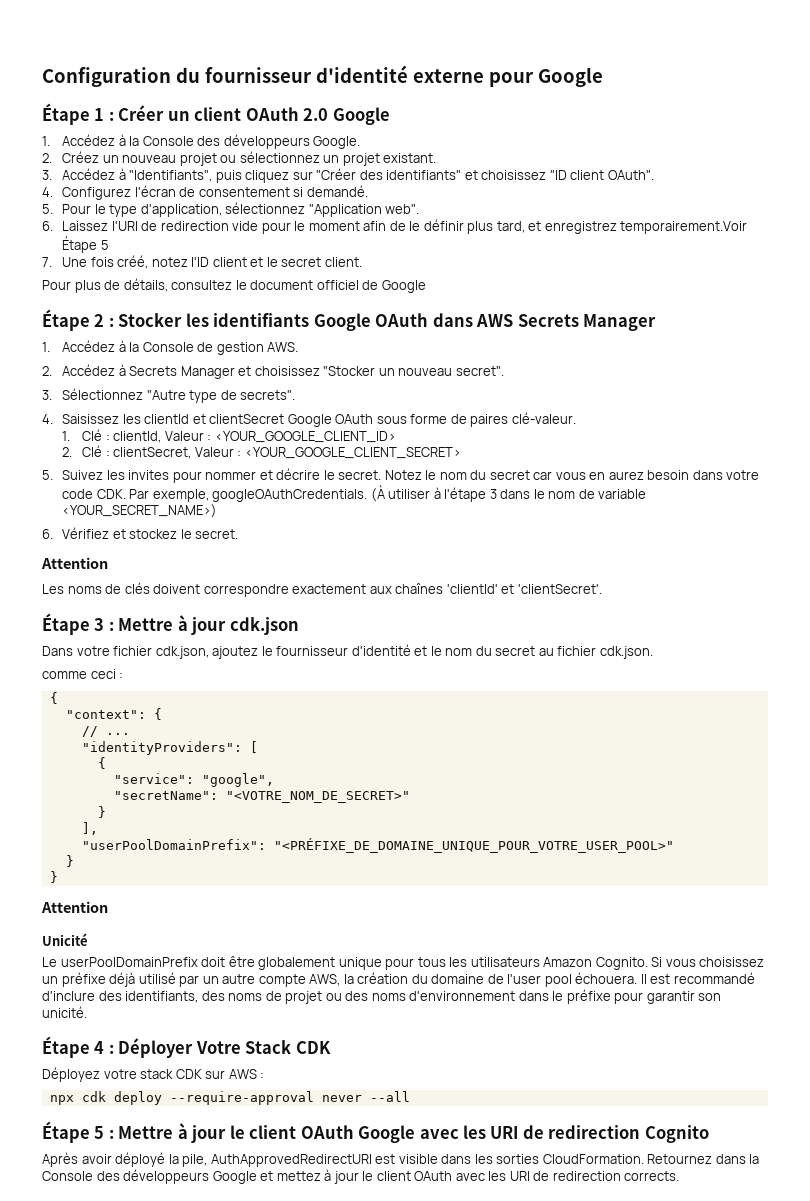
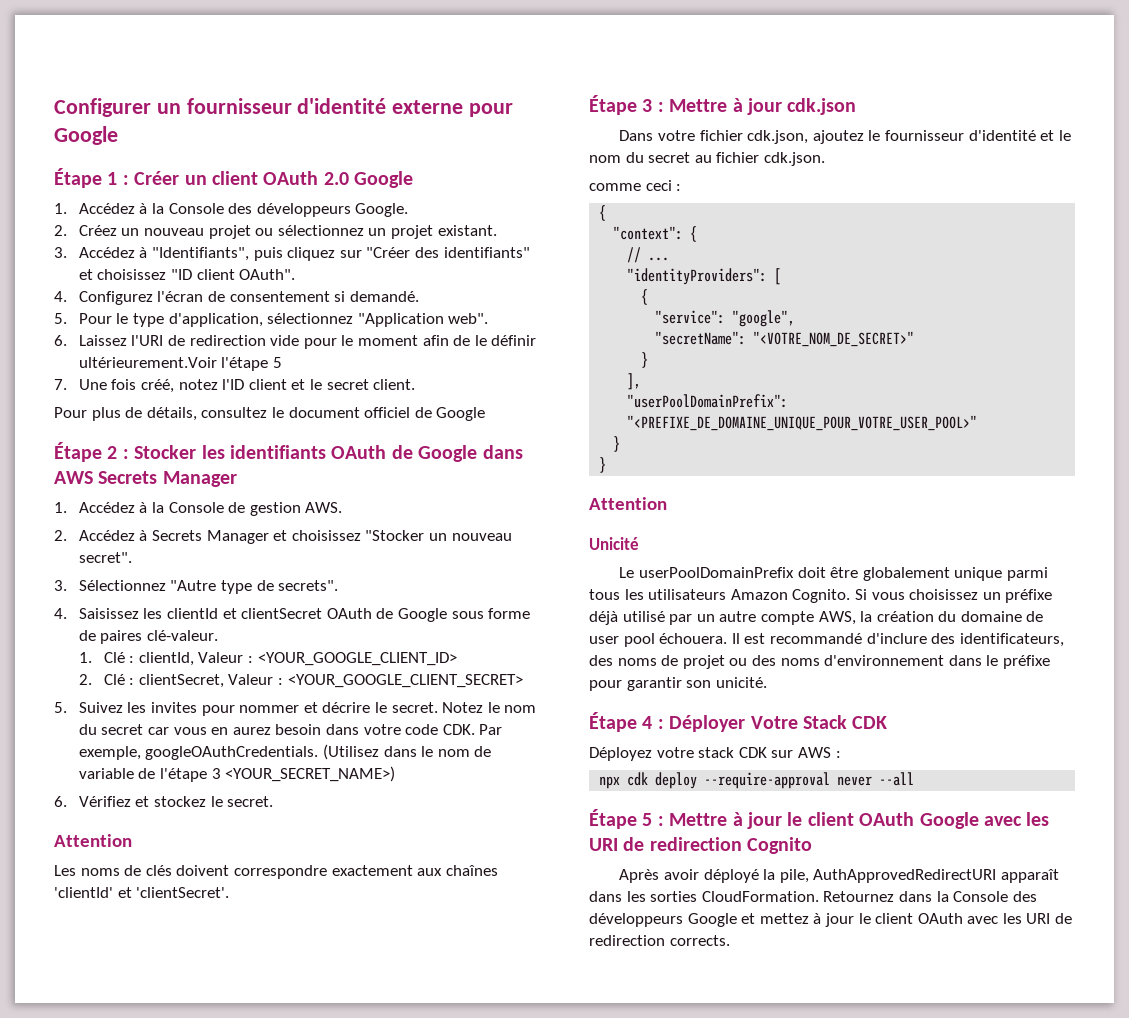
- Configuration du fournisseur d'identité externe pour Google
+ Configurer un fournisseur d'identité externe pour Google
- 6. Laissez l'URI de redirection vide pour le moment afin de le définir plus tard, et enregistrez temporairement.Voir Étape 5
+ 6. Laissez l'URI de redirection vide pour le moment afin de le définir ultérieurement.Voir l'étape 5
- Étape 2 : Stocker les identifiants Google OAuth dans AWS Secrets Manager
+ Étape 2 : Stocker les identifiants OAuth de Google dans AWS Secrets Manager
- 4. Saisissez les clientId et clientSecret Google OAuth sous forme de paires clé-valeur.
+ 4. Saisissez les clientId et clientSecret OAuth de Google sous forme de paires clé-valeur.
- (À utiliser à l'étape 3 dans le nom de variable <YOUR_SECRET_NAME>)
+ (Utilisez dans le nom de variable de l'étape 3 <YOUR_SECRET_NAME>)
- "userPoolDomainPrefix": "<PRÉFIXE_DE_DOMAINE_UNIQUE_POUR_VOTRE_USER_POOL>"
+ "userPoolDomainPrefix": "<PREFIXE_DE_DOMAINE_UNIQUE_POUR_VOTRE_USER_POOL>"
- Le userPoolDomainPrefix doit être globalement unique pour tous les utilisateurs Amazon Cognito.
+ Le userPoolDomainPrefix doit être globalement unique parmi tous les utilisateurs Amazon Cognito.
- Si vous choisissez un préfixe déjà utilisé par un autre compte AWS, la création du domaine de l'user pool échouera.
+ Si vous choisissez un préfixe déjà utilisé par un autre compte AWS, la création du domaine de user pool échouera.
- Il est recommandé d'inclure des identifiants, des noms de projet ou des noms d'environnement dans le préfixe pour garantir son unicité.
+ Il est recommandé d'inclure des identificateurs, des noms de projet ou des noms d'environnement dans le préfixe pour garantir son unicité.
- Après avoir déployé la pile, AuthApprovedRedirectURI est visible dans les sorties CloudFormation.
+ Après avoir déployé la pile, AuthApprovedRedirectURI apparaît dans les sorties CloudFormation.

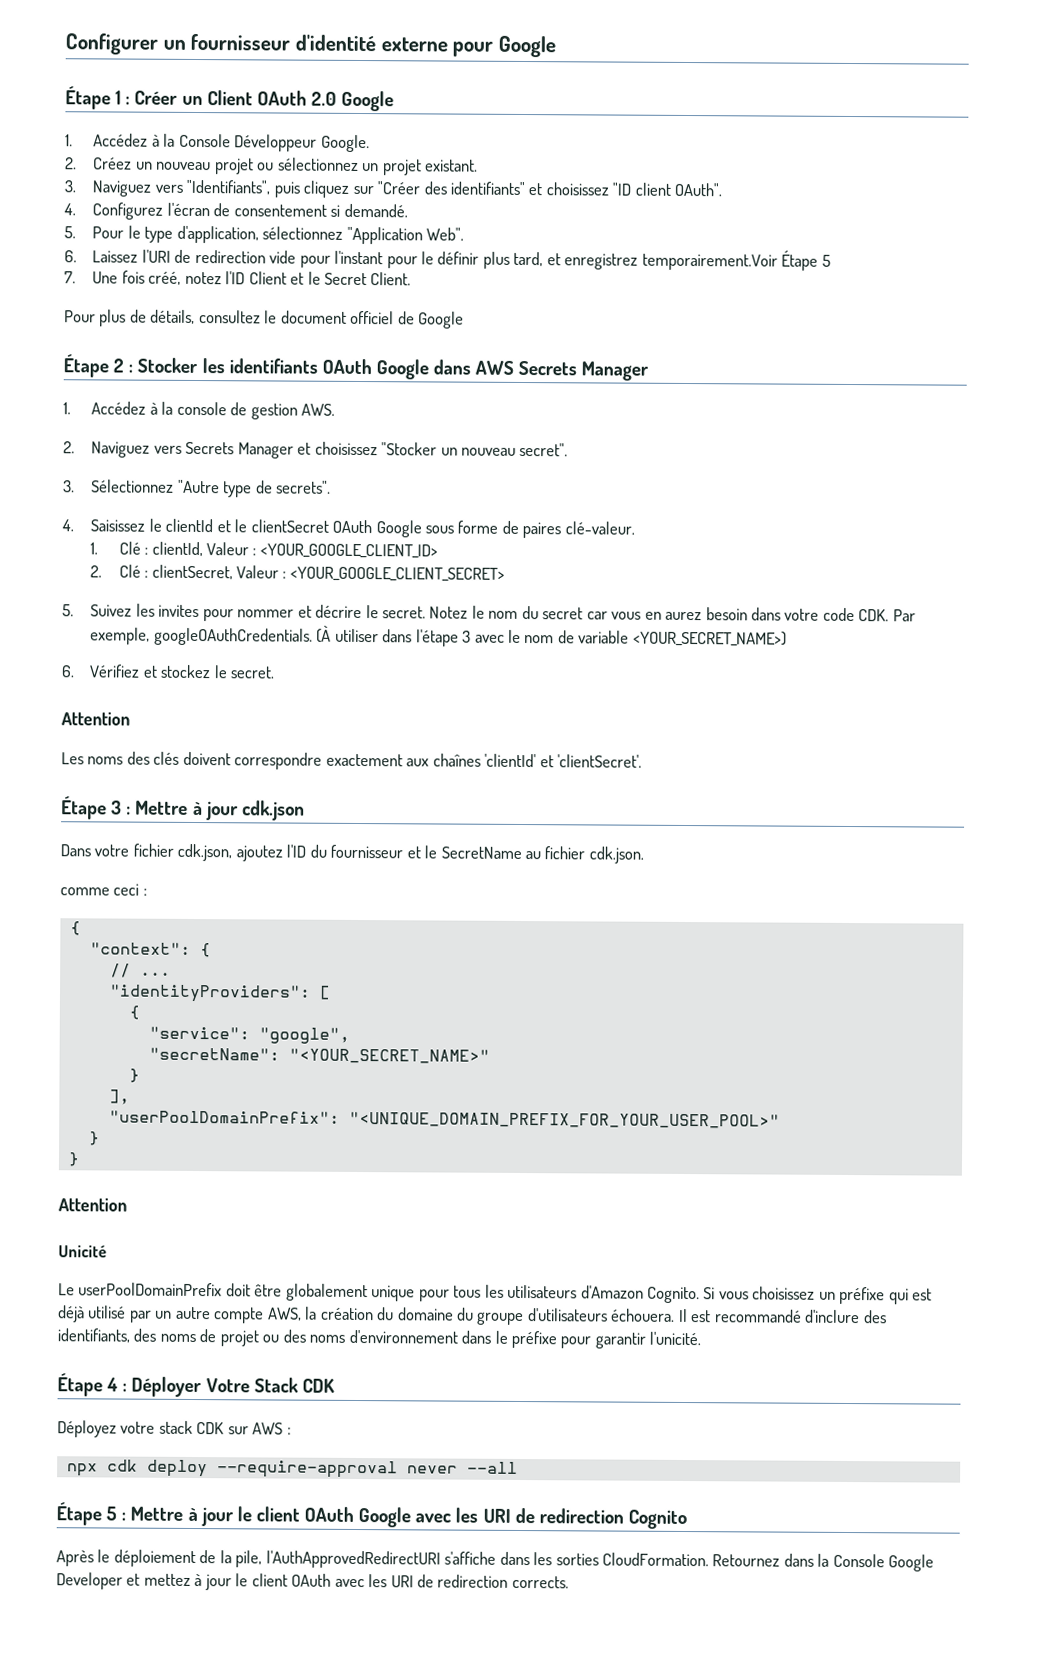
- Étape 1 : Créer un client OAuth 2.0 Google
+ Étape 1 : Créer un Client OAuth 2.0 Google
- 1. Accédez à la Console des développeurs Google.
+ 1. Accédez à la Console Développeur Google.
- 3. Accédez à "Identifiants", puis cliquez sur "Créer des identifiants" et choisissez "ID client OAuth".
+ 3. Naviguez vers "Identifiants", puis cliquez sur "Créer des identifiants" et choisissez "ID client OAuth".
- 5. Pour le type d'application, sélectionnez "Application web".
+ 5. Pour le type d'application, sélectionnez "Application Web".
- 6. Laissez l'URI de redirection vide pour le moment afin de le définir ultérieurement.Voir l'étape 5
+ 6. Laissez l'URI de redirection vide pour l'instant pour le définir plus tard, et enregistrez temporairement.Voir Étape 5
- 7. Une fois créé, notez l'ID client et le secret client.
+ 7. Une fois créé, notez l'ID Client et le Secret Client.
- Étape 2 : Stocker les identifiants OAuth de Google dans AWS Secrets Manager
+ Étape 2 : Stocker les identifiants OAuth Google dans AWS Secrets Manager
- 1. Accédez à la Console de gestion AWS.
+ 1. Accédez à la console de gestion AWS.
- 2. Accédez à Secrets Manager et choisissez "Stocker un nouveau secret".
+ 2. Naviguez vers Secrets Manager et choisissez "Stocker un nouveau secret".
- 4. Saisissez les clientId et clientSecret OAuth de Google sous forme de paires clé-valeur.
+ 4. Saisissez le clientId et le clientSecret OAuth Google sous forme de paires clé-valeur.
- (Utilisez dans le nom de variable de l'étape 3 <YOUR_SECRET_NAME>)
+ (À utiliser dans l'étape 3 avec le nom de variable <YOUR_SECRET_NAME>)
- Les noms de clés doivent correspondre exactement aux chaînes 'clientId' et 'clientSecret'.
+ Les noms des clés doivent correspondre exactement aux chaînes 'clientId' et 'clientSecret'.
- Dans votre fichier cdk.json, ajoutez le fournisseur d'identité et le nom du secret au fichier cdk.json.
+ Dans votre fichier cdk.json, ajoutez l'ID du fournisseur et le SecretName au fichier cdk.json.
- "secretName": "<VOTRE_NOM_DE_SECRET>"
+ "secretName": "<YOUR_SECRET_NAME>"
- "userPoolDomainPrefix": "<PREFIXE_DE_DOMAINE_UNIQUE_POUR_VOTRE_USER_POOL>"
+ "userPoolDomainPrefix": "<UNIQUE_DOMAIN_PREFIX_FOR_YOUR_USER_POOL>"
- Le userPoolDomainPrefix doit être globalement unique parmi tous les utilisateurs Amazon Cognito.
+ Le userPoolDomainPrefix doit être globalement unique pour tous les utilisateurs d'Amazon Cognito.
- Si vous choisissez un préfixe déjà utilisé par un autre compte AWS, la création du domaine de user pool échouera.
+ Si vous choisissez un préfixe qui est déjà utilisé par un autre compte AWS, la création du domaine du groupe d'utilisateurs échouera.
- Il est recommandé d'inclure des identificateurs, des noms de projet ou des noms d'environnement dans le préfixe pour garantir son unicité.
+ Il est recommandé d'inclure des identifiants, des noms de projet ou des noms d'environnement dans le préfixe pour garantir l'unicité.
- Après avoir déployé la pile, AuthApprovedRedirectURI apparaît dans les sorties CloudFormation.
+ Après le déploiement de la pile, l'AuthApprovedRedirectURI s'affiche dans les sorties CloudFormation.
- Retournez dans la Console des développeurs Google et mettez à jour le client OAuth avec les URI de redirection corrects.
+ Retournez dans la Console Google Developer et mettez à jour le client OAuth avec les URI de redirection corrects.

